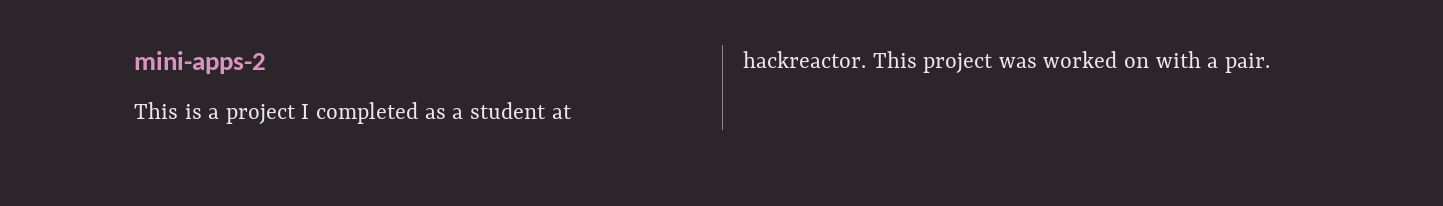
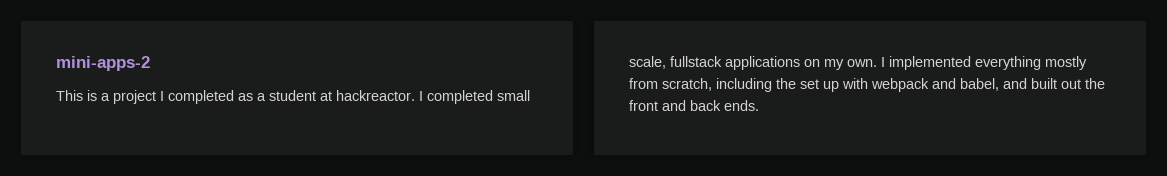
- This project was worked on with a pair.
+ I completed small scale, fullstack applications on my own. I implemented everything mostly from scratch, including the set up with webpack and babel, and built out the front and back ends.

